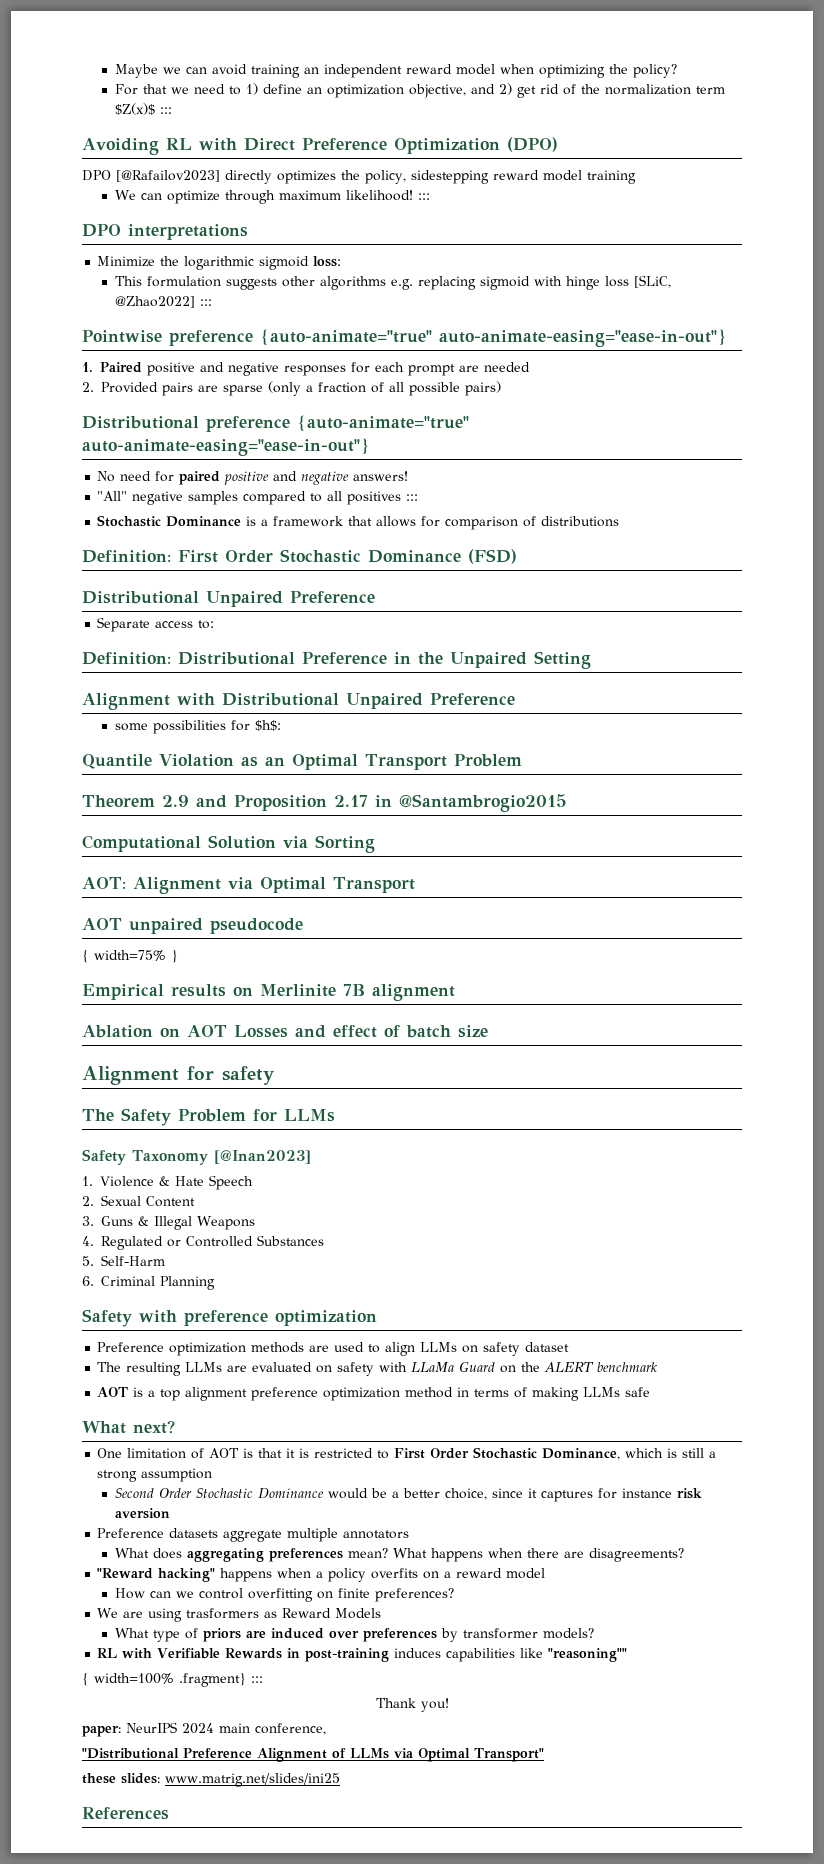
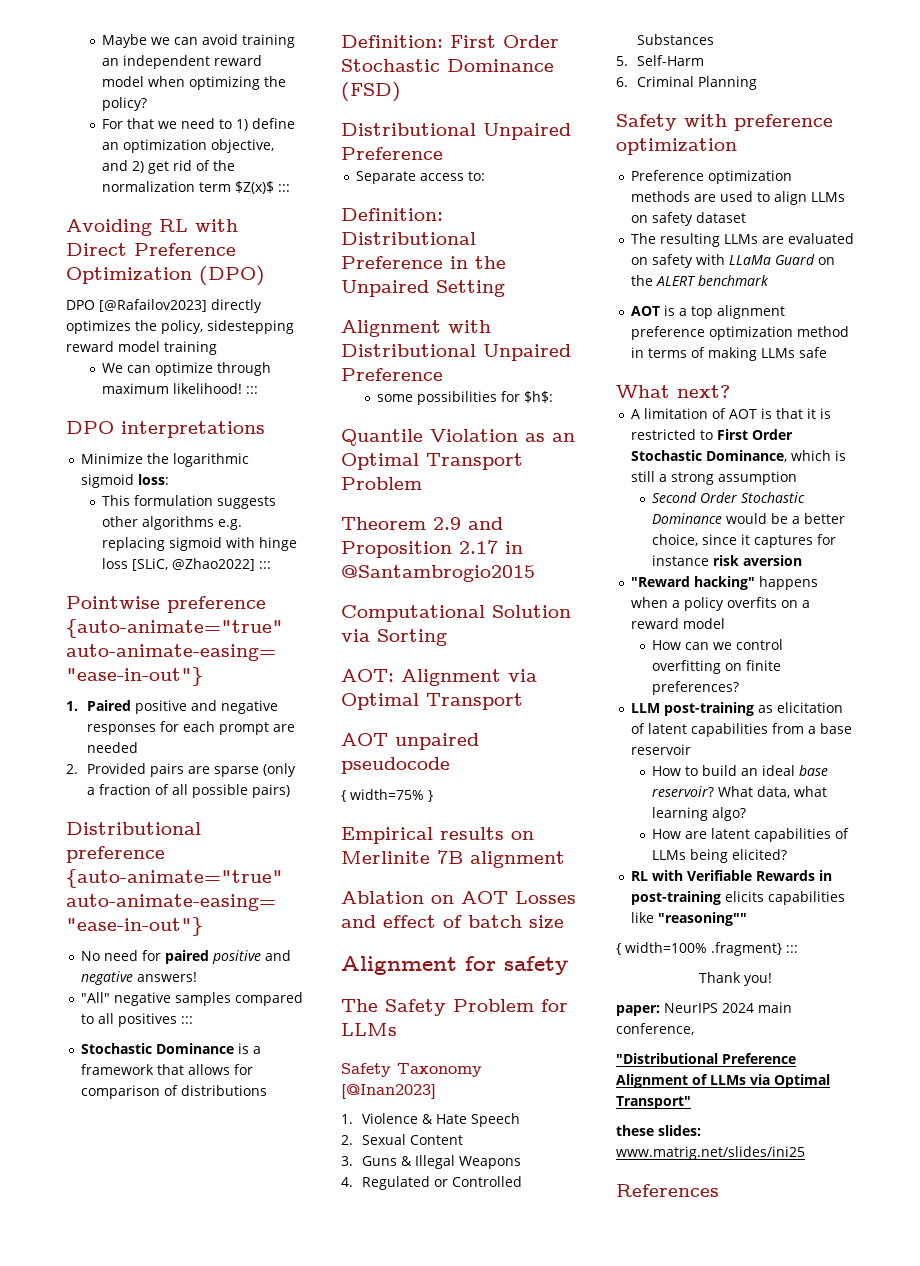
- One limitation of AOT is that it is restricted to First Order Stochastic Dominance, which is still a strong assumption
+ A limitation of AOT is that it is restricted to First Order Stochastic Dominance, which is still a strong assumption
- Preference datasets aggregate multiple annotators
- What does aggregating preferences mean? What happens when there are disagreements?
- We are using trasformers as Reward Models
- What type of priors are induced over preferences by transformer models?
+ LLM post-training as elicitation of latent capabilities from a base reservoir
+ How to build an ideal base reservoir? What data, what learning algo?
+ How are latent capabilities of LLMs being elicited?
- RL with Verifiable Rewards in post-training induces capabilities like "reasoning""
+ RL with Verifiable Rewards in post-training elicits capabilities like "reasoning""

